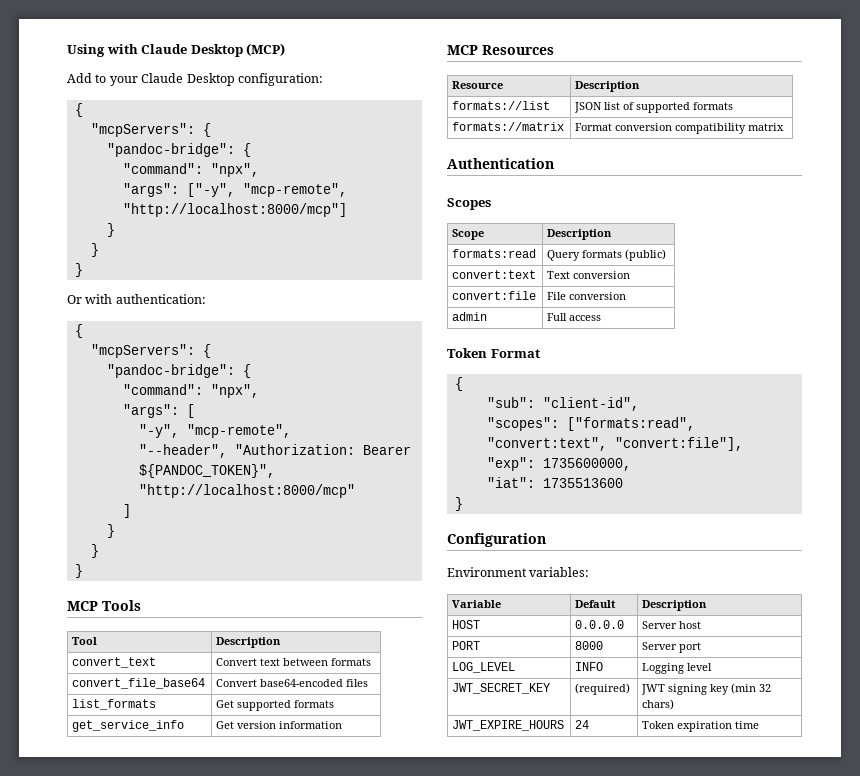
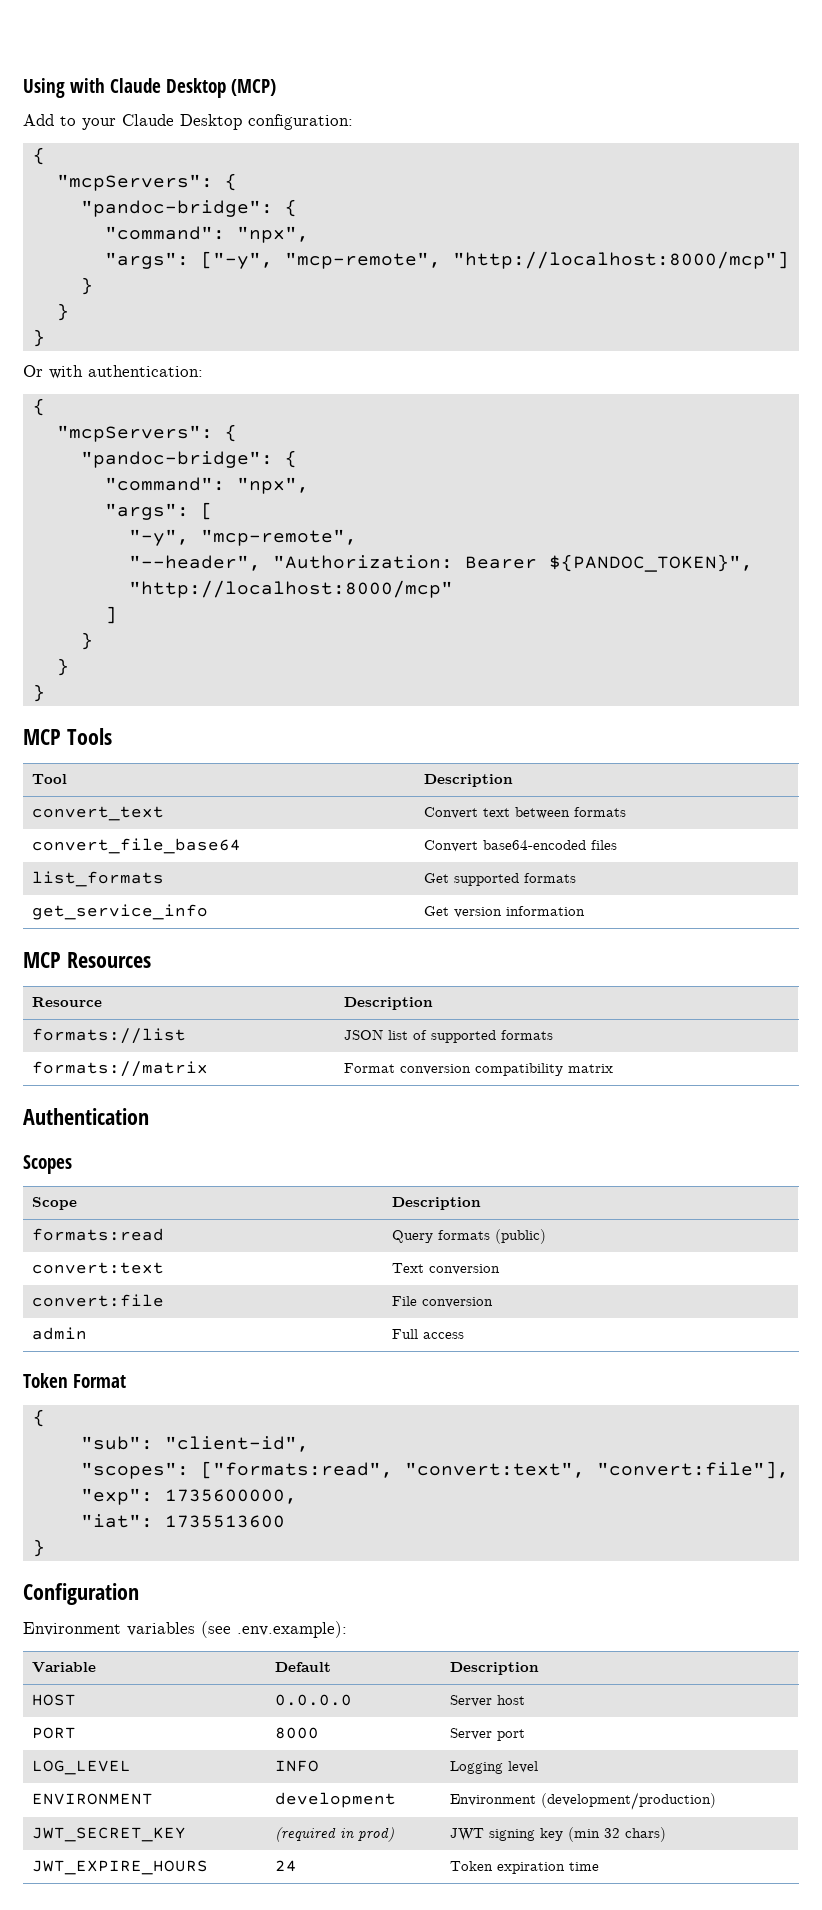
- Environment variables:
+ Environment variables (see .env.example):
- JWT_SECRET_KEY | (required) | JWT signing key (min 32 chars)
+ ENVIRONMENT | development | Environment (development/production)
+ JWT_SECRET_KEY | (required in prod) | JWT signing key (min 32 chars)

